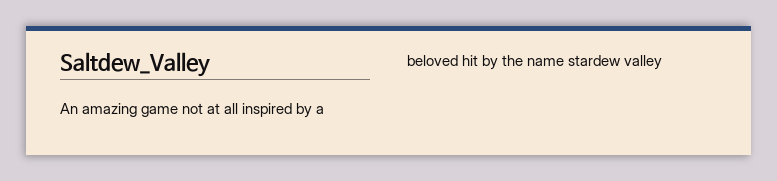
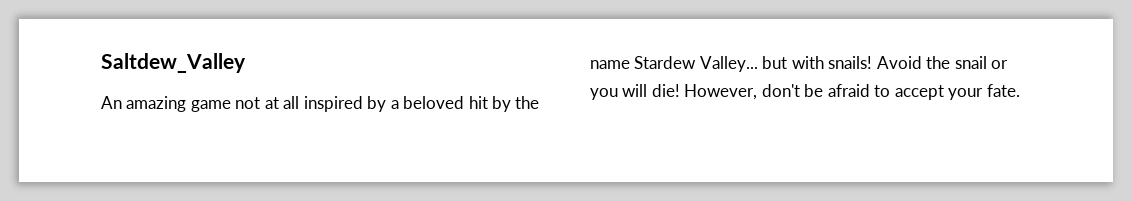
- An amazing game not at all inspired by a beloved hit by the name stardew valley
+ An amazing game not at all inspired by a beloved hit by the name Stardew Valley... but with snails! Avoid the snail or you will die! However, don't be afraid to accept your fate.

